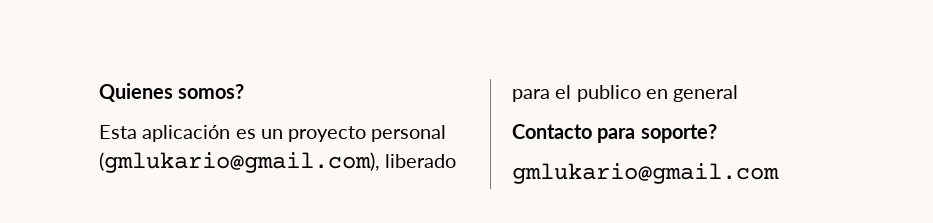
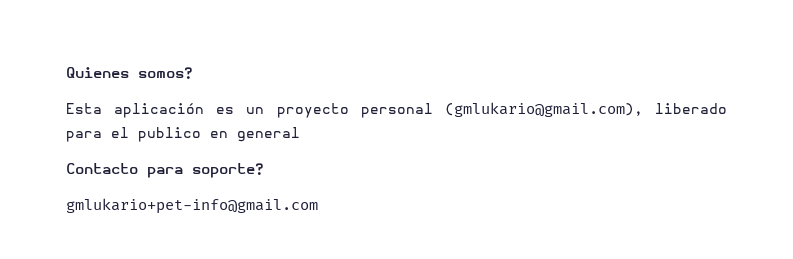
- gmlukario@gmail.com
+ gmlukario+pet-info@gmail.com

